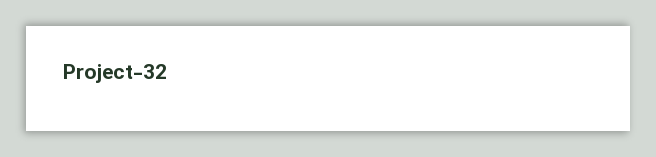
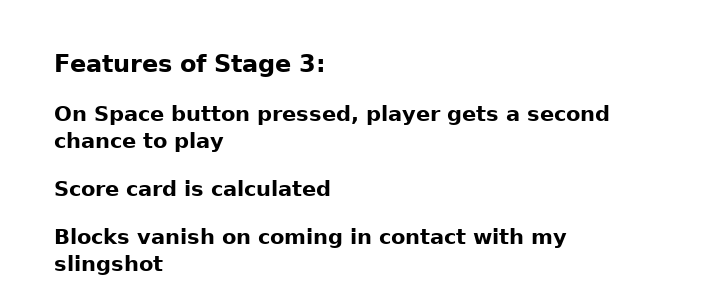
- Project-32
+ Features of Stage 3:
+ On Space button pressed, player gets a second chance to play
+ Score card is calculated
+ Blocks vanish on coming in contact with my slingshot

